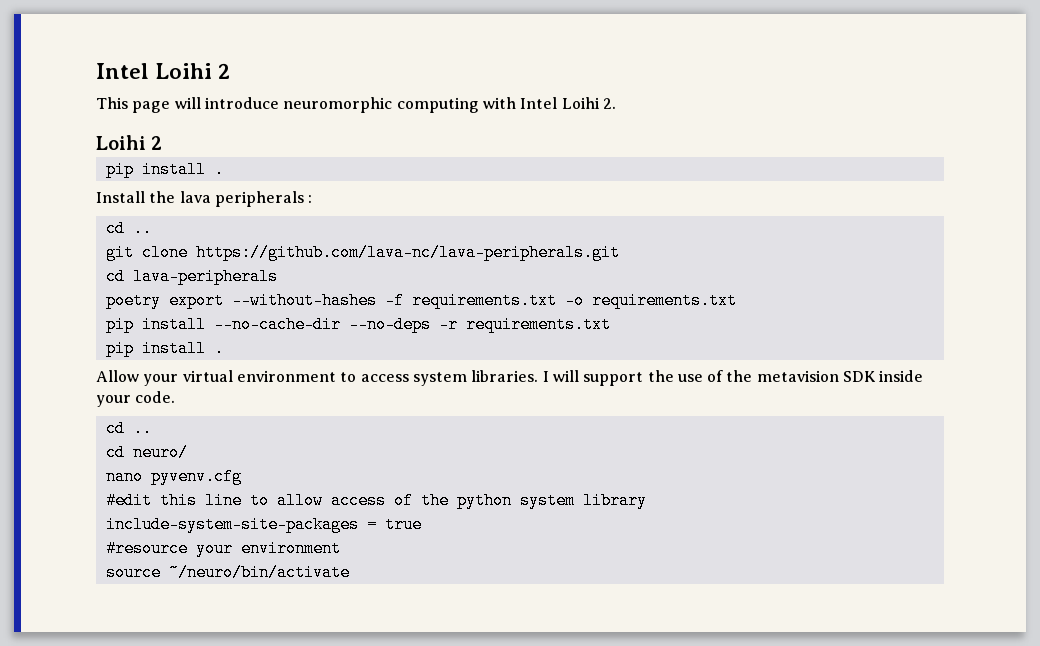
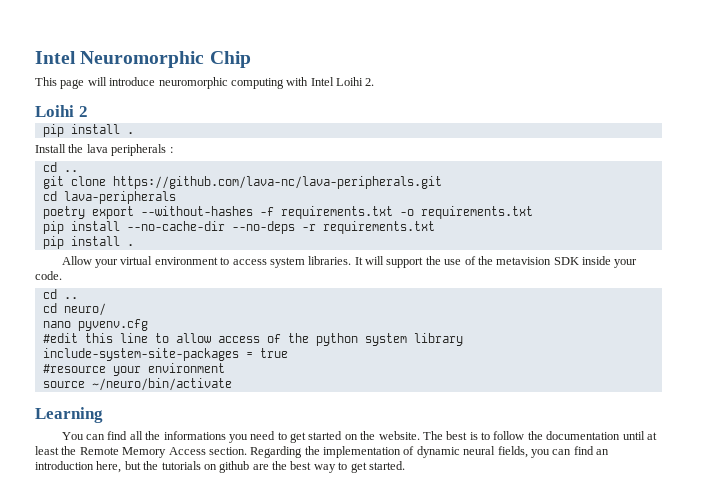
- Intel Loihi 2
+ Intel Neuromorphic Chip
- I will support the use of the metavision SDK inside your code.
+ It will support the use of the metavision SDK inside your code.
+ Learning
+ You can find all the informations you need to get started on the website. The best is to follow the documentation until at least the Remote Memory Access section. Regarding the implementation of dynamic neural fields, you can find an introduction here, but the tutorials on github are the best way to get started.

